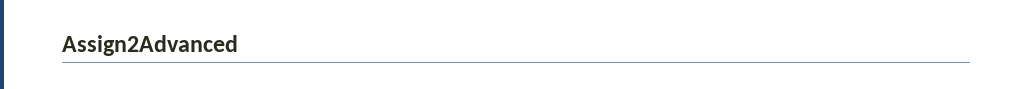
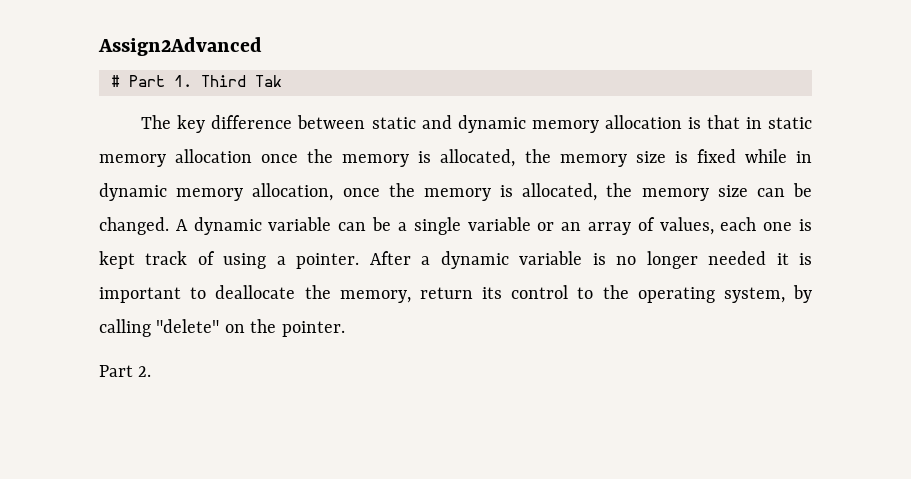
+ # Part 1. Third Tak
+ The key difference between static and dynamic memory allocation is that in static memory allocation once the memory is allocated, the memory size is fixed while in dynamic memory allocation, once the memory is allocated, the memory size can be changed. A dynamic variable can be a single variable or an array of values, each one is kept track of using a pointer. After a dynamic variable is no longer needed it is important to deallocate the memory, return its control to the operating system, by calling "delete" on the pointer.
+ Part 2.

